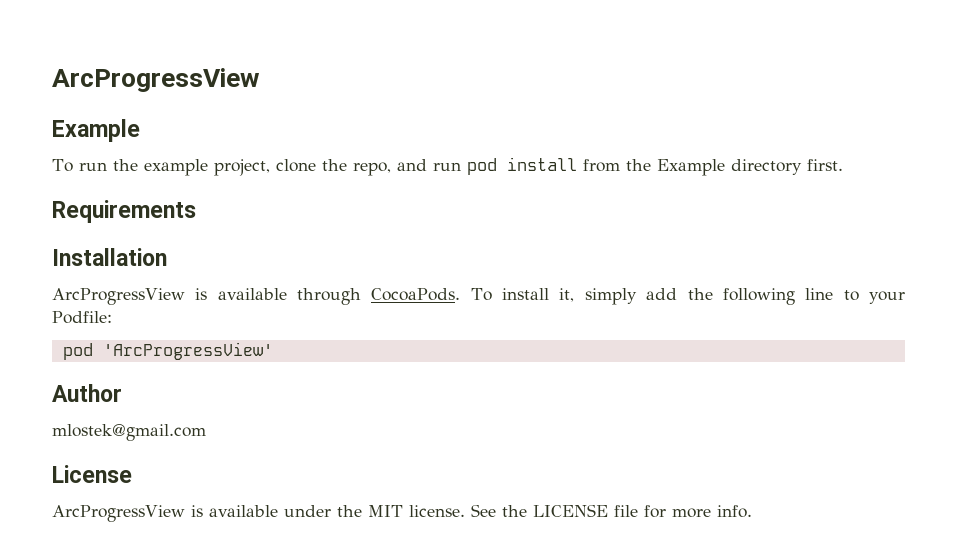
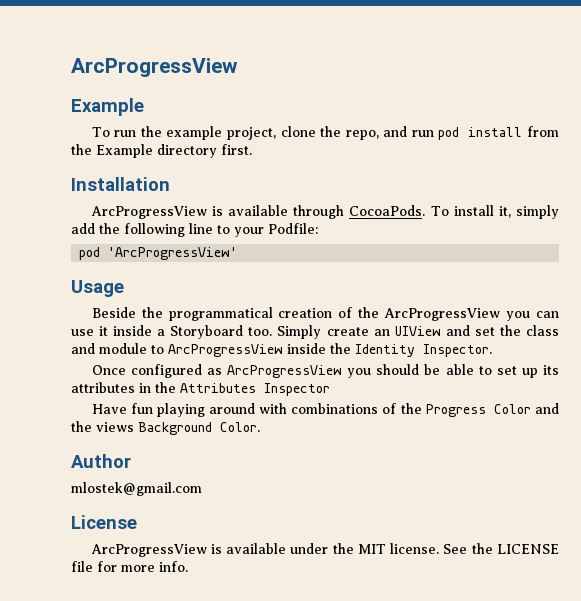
- Requirements
+ Usage
+ Beside the programmatical creation of the ArcProgressView you can use it inside a Storyboard too. Simply create an UIView and set the class and module to ArcProgressView inside the Identity Inspector.
+ Once configured as ArcProgressView you should be able to set up its attributes in the Attributes Inspector
+ Have fun playing around with combinations of the Progress Color and the views Background Color.

